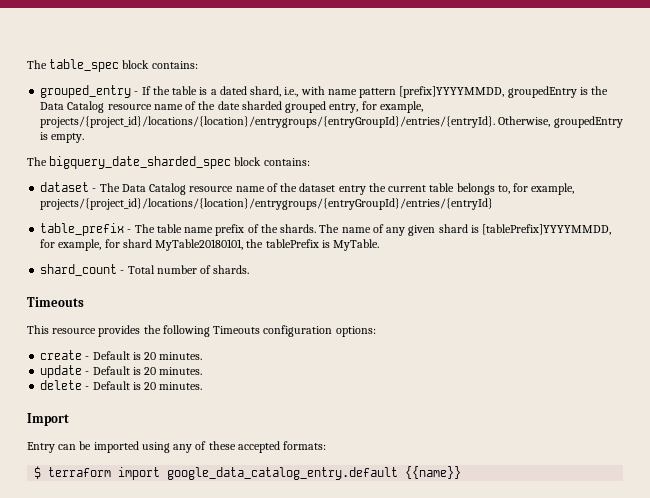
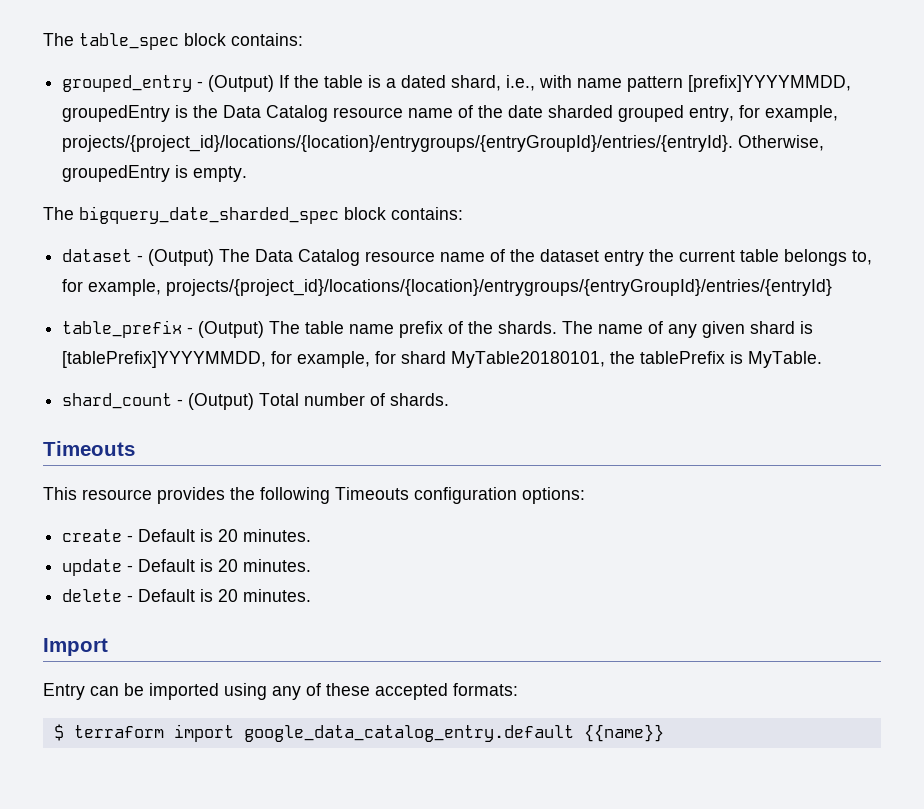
- grouped_entry - If the table is a dated shard, i.e., with name pattern [prefix]YYYYMMDD, groupedEntry is the Data Catalog resource name of the date sharded grouped entry, for example, projects/{project_id}/locations/{location}/entrygroups/{entryGroupId}/entries/{entryId}.
+ grouped_entry - (Output) If the table is a dated shard, i.e., with name pattern [prefix]YYYYMMDD, groupedEntry is the Data Catalog resource name of the date sharded grouped entry, for example, projects/{project_id}/locations/{location}/entrygroups/{entryGroupId}/entries/{entryId}.
- dataset - The Data Catalog resource name of the dataset entry the current table belongs to, for example, projects/{project_id}/locations/{location}/entrygroups/{entryGroupId}/entries/{entryId}
+ dataset - (Output) The Data Catalog resource name of the dataset entry the current table belongs to, for example, projects/{project_id}/locations/{location}/entrygroups/{entryGroupId}/entries/{entryId}
- table_prefix - The table name prefix of the shards.
+ table_prefix - (Output) The table name prefix of the shards.
- shard_count - Total number of shards.
+ shard_count - (Output) Total number of shards.

